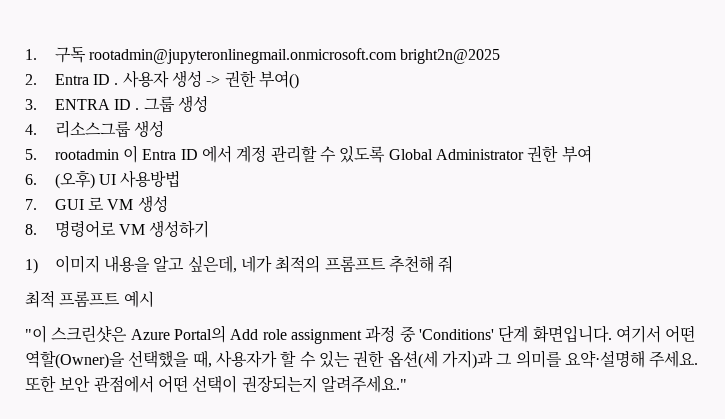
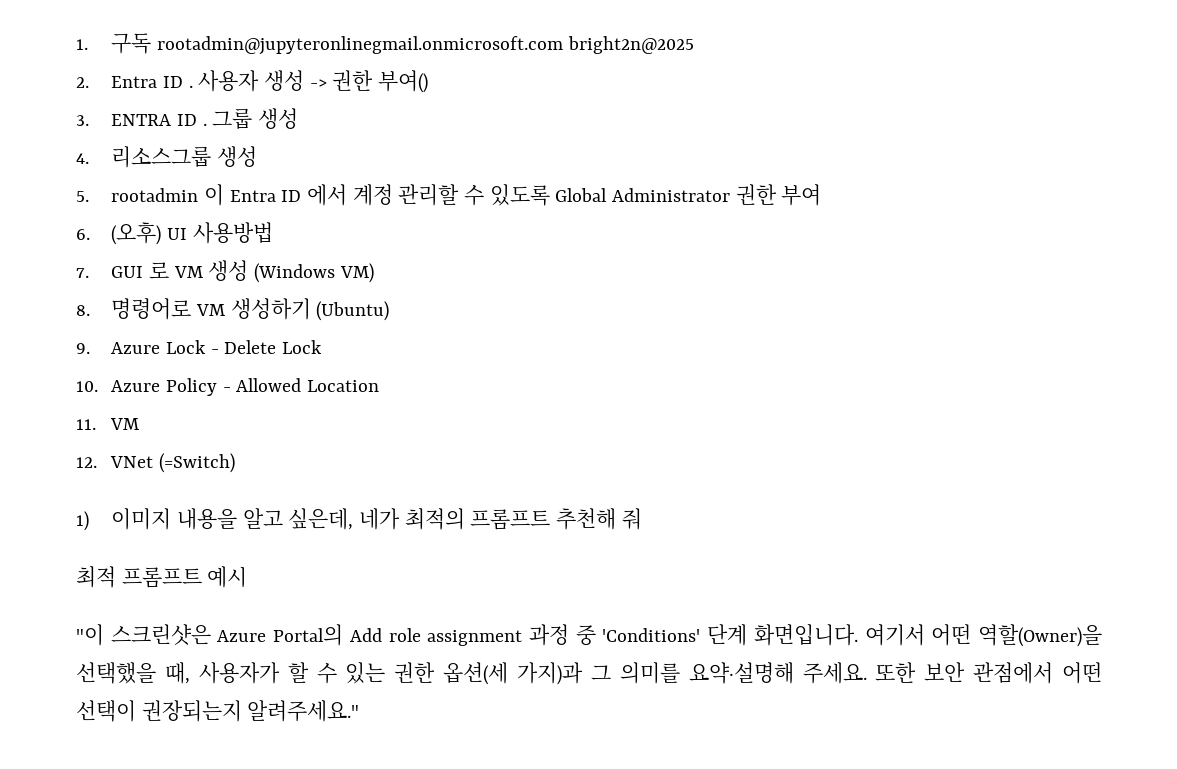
- 7. GUI 로 VM 생성
+ 7. GUI 로 VM 생성 (Windows VM)
- 8. 명령어로 VM 생성하기
+ 8. 명령어로 VM 생성하기 (Ubuntu)
+ 9. Azure Lock - Delete Lock
+ 10. Azure Policy - Allowed Location
+ 11. VM
+ 12. VNet (=Switch)

